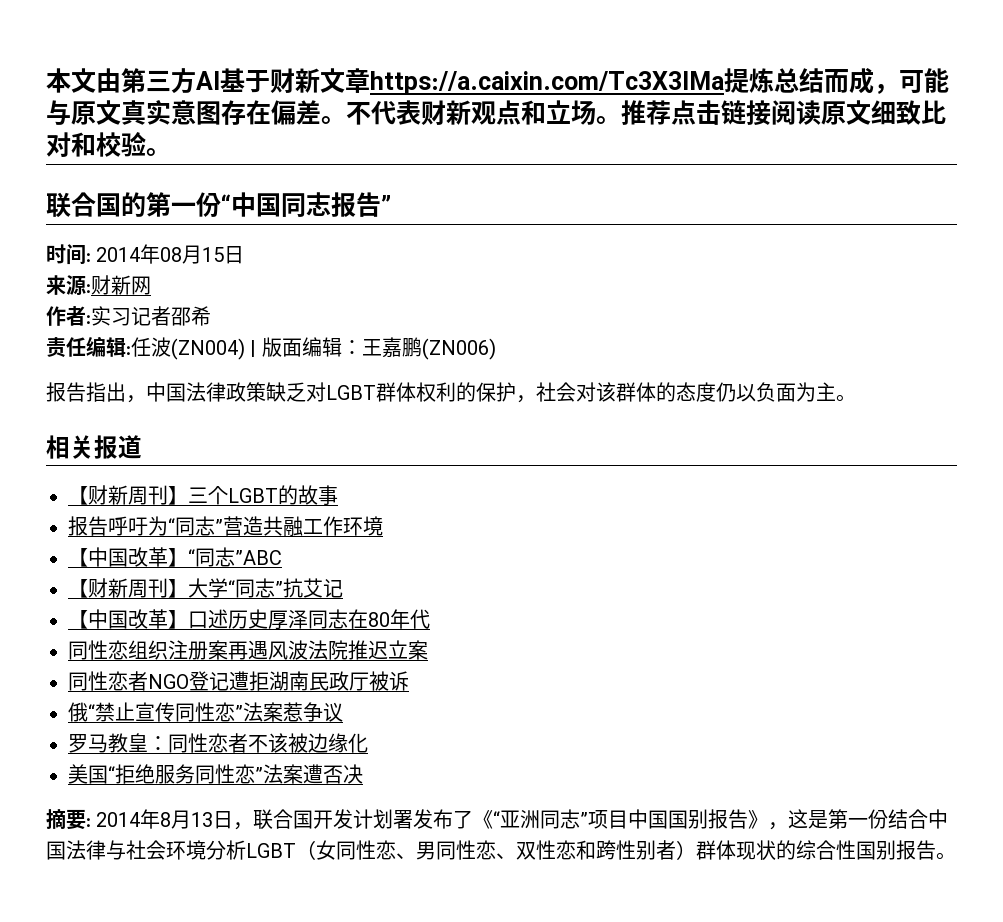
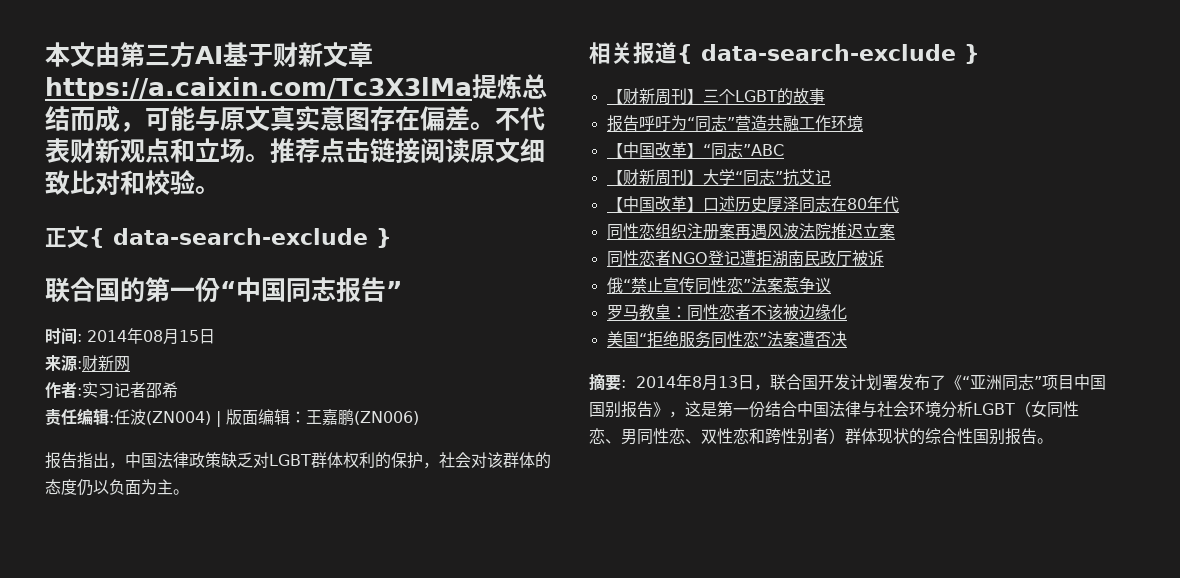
+ 正文{ data-search-exclude }
- 相关报道
+ 相关报道{ data-search-exclude }

